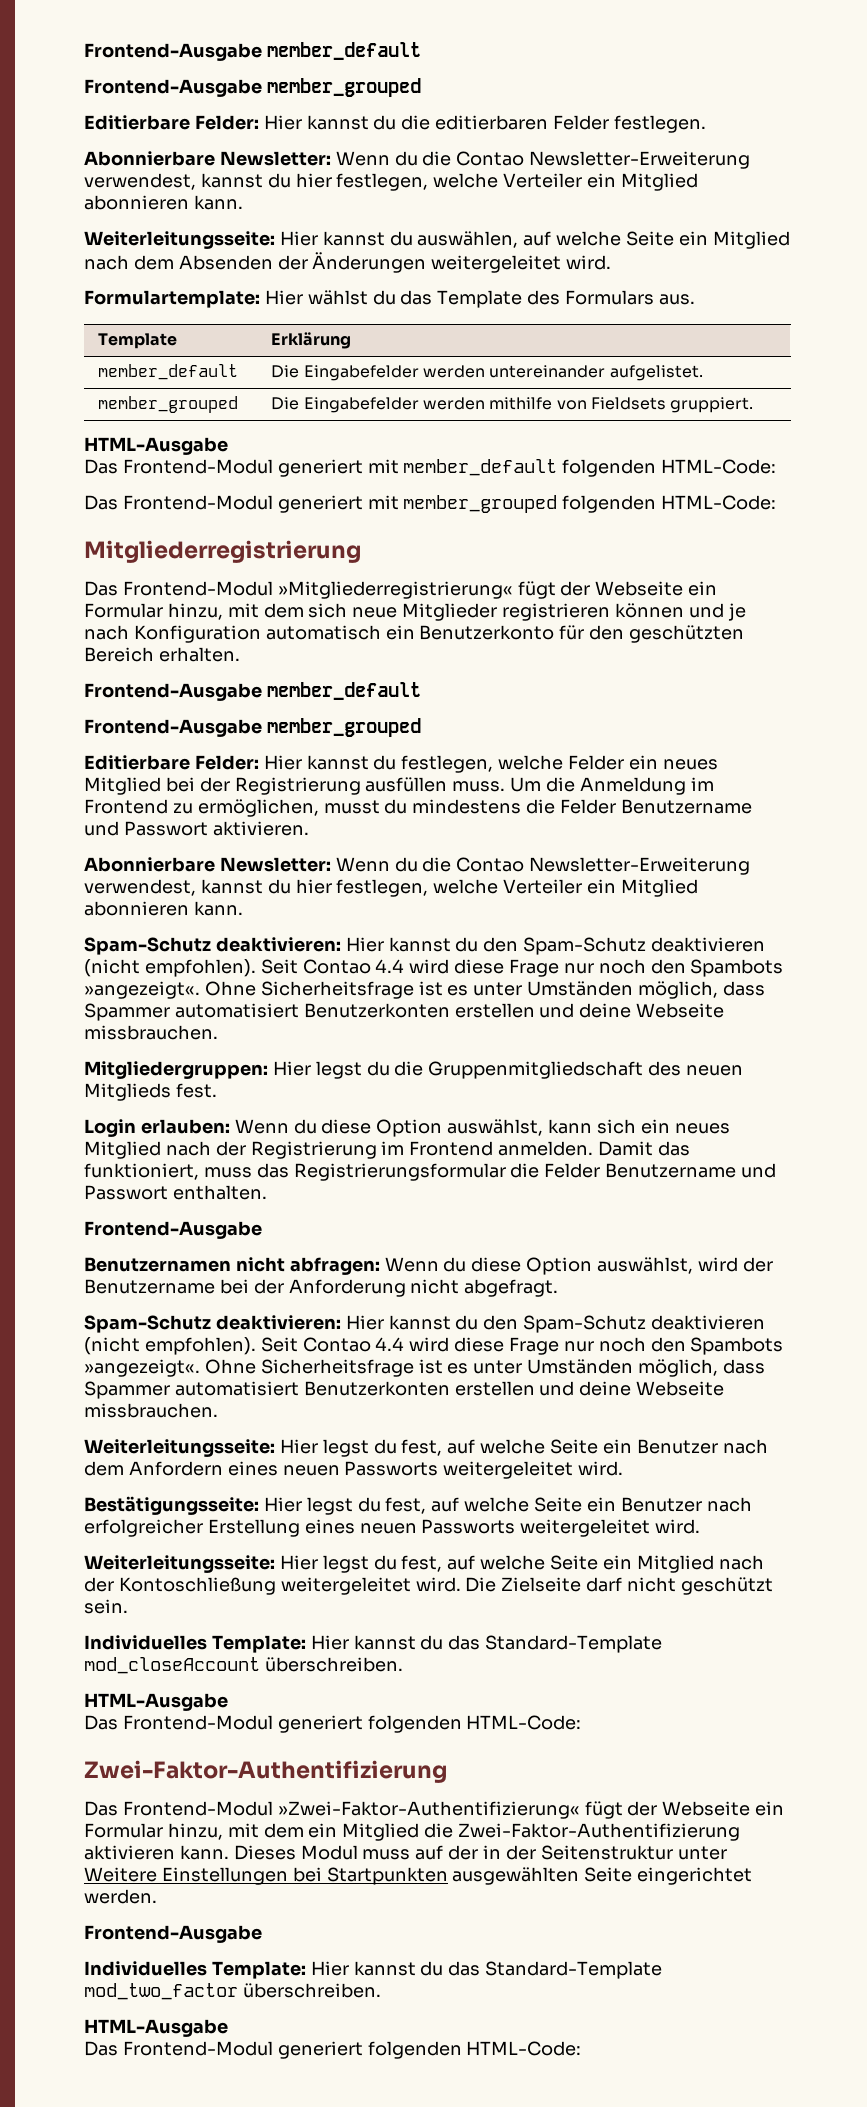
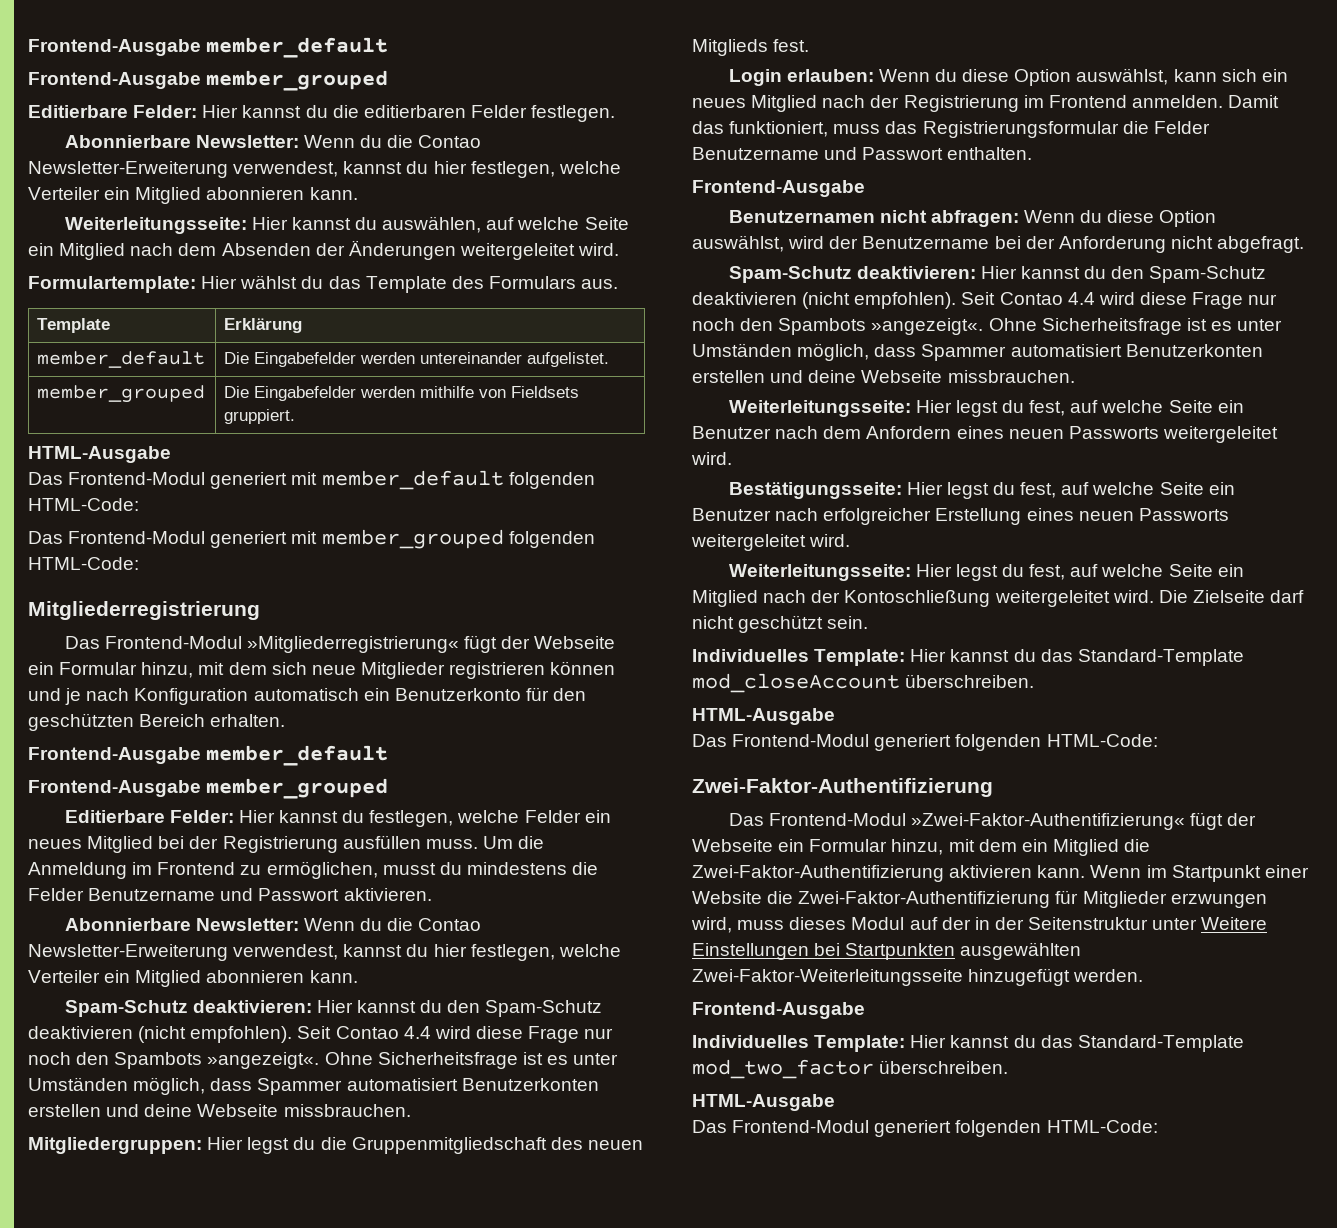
- Dieses Modul muss auf der in der Seitenstruktur unter Weitere Einstellungen bei Startpunkten ausgewählten Seite eingerichtet werden.
+ Wenn im Startpunkt einer Website die Zwei-Faktor-Authentifizierung für Mitglieder erzwungen wird, muss dieses Modul auf der in der Seitenstruktur unter Weitere Einstellungen bei Startpunkten ausgewählten Zwei-Faktor-Weiterleitungsseite hinzugefügt werden.

